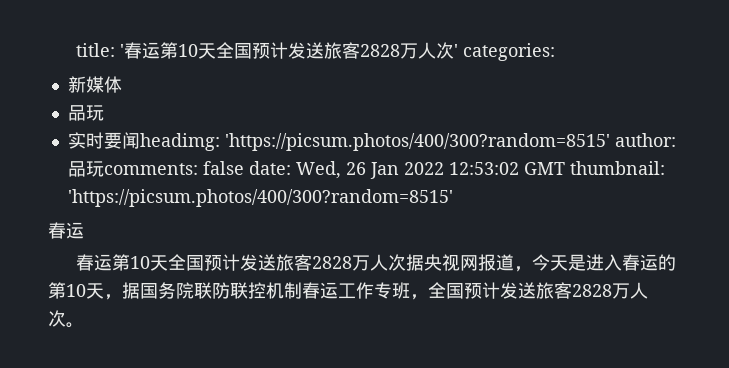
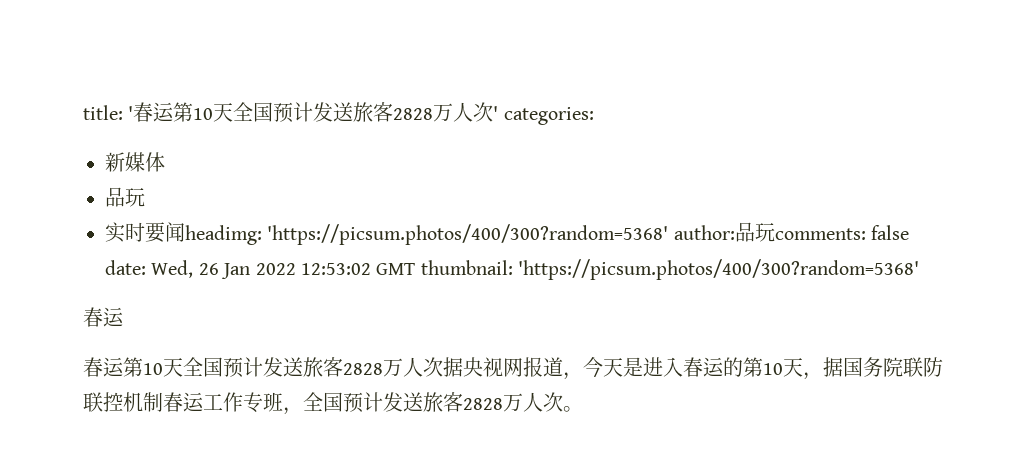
- 实时要闻headimg: 'https://picsum.photos/400/300?random=8515' author:品玩comments: false date: Wed, 26 Jan 2022 12:53:02 GMT thumbnail: 'https://picsum.photos/400/300?random=8515'
+ 实时要闻headimg: 'https://picsum.photos/400/300?random=5368' author:品玩comments: false date: Wed, 26 Jan 2022 12:53:02 GMT thumbnail: 'https://picsum.photos/400/300?random=5368'

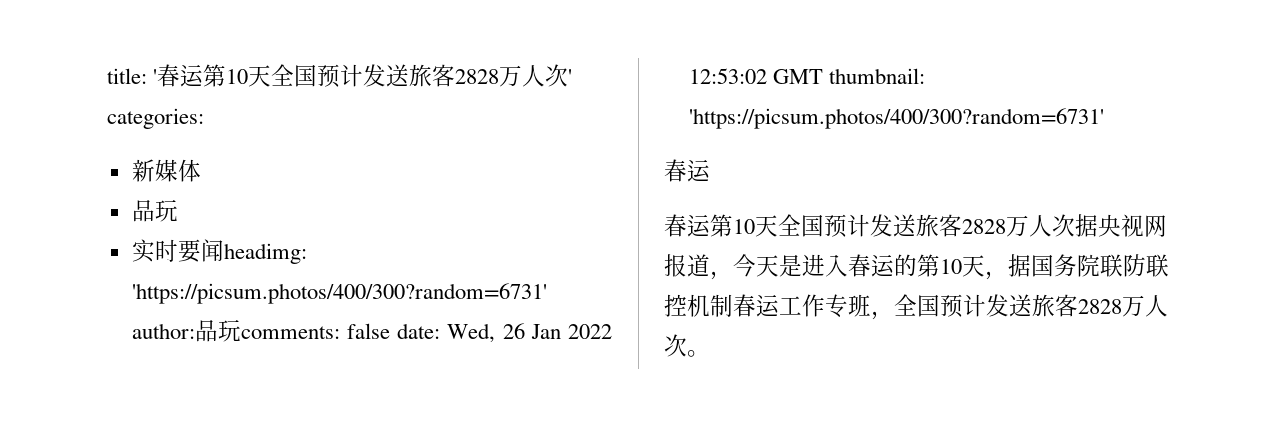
- 实时要闻headimg: 'https://picsum.photos/400/300?random=5368' author:品玩comments: false date: Wed, 26 Jan 2022 12:53:02 GMT thumbnail: 'https://picsum.photos/400/300?random=5368'
+ 实时要闻headimg: 'https://picsum.photos/400/300?random=6731' author:品玩comments: false date: Wed, 26 Jan 2022 12:53:02 GMT thumbnail: 'https://picsum.photos/400/300?random=6731'

